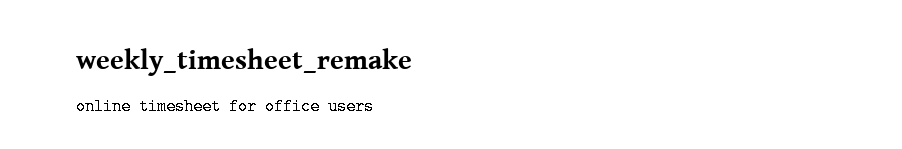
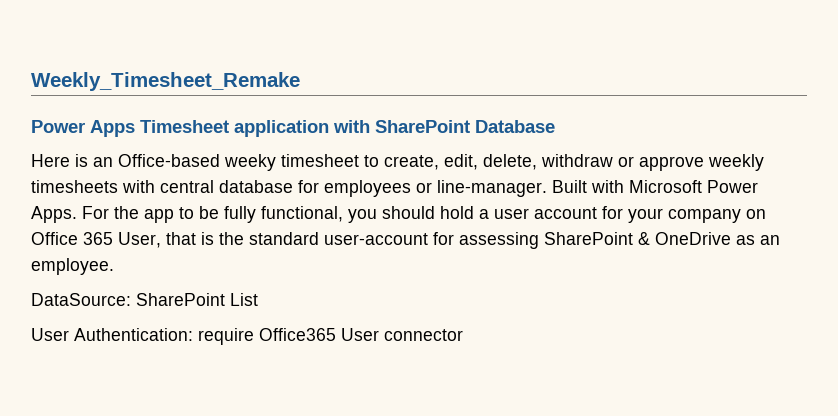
- weekly_timesheet_remake
- online timesheet for office users
+ Weekly_Timesheet_Remake
+ Power Apps Timesheet application with SharePoint Database
+ Here is an Office-based weeky timesheet to create, edit, delete, withdraw or approve weekly timesheets with central database for employees or line-manager. Built with Microsoft Power Apps. For the app to be fully functional, you should hold a user account for your company on Office 365 User, that is the standard user-account for assessing SharePoint & OneDrive as an employee.
+ DataSource: SharePoint List
+ User Authentication: require Office365 User connector

